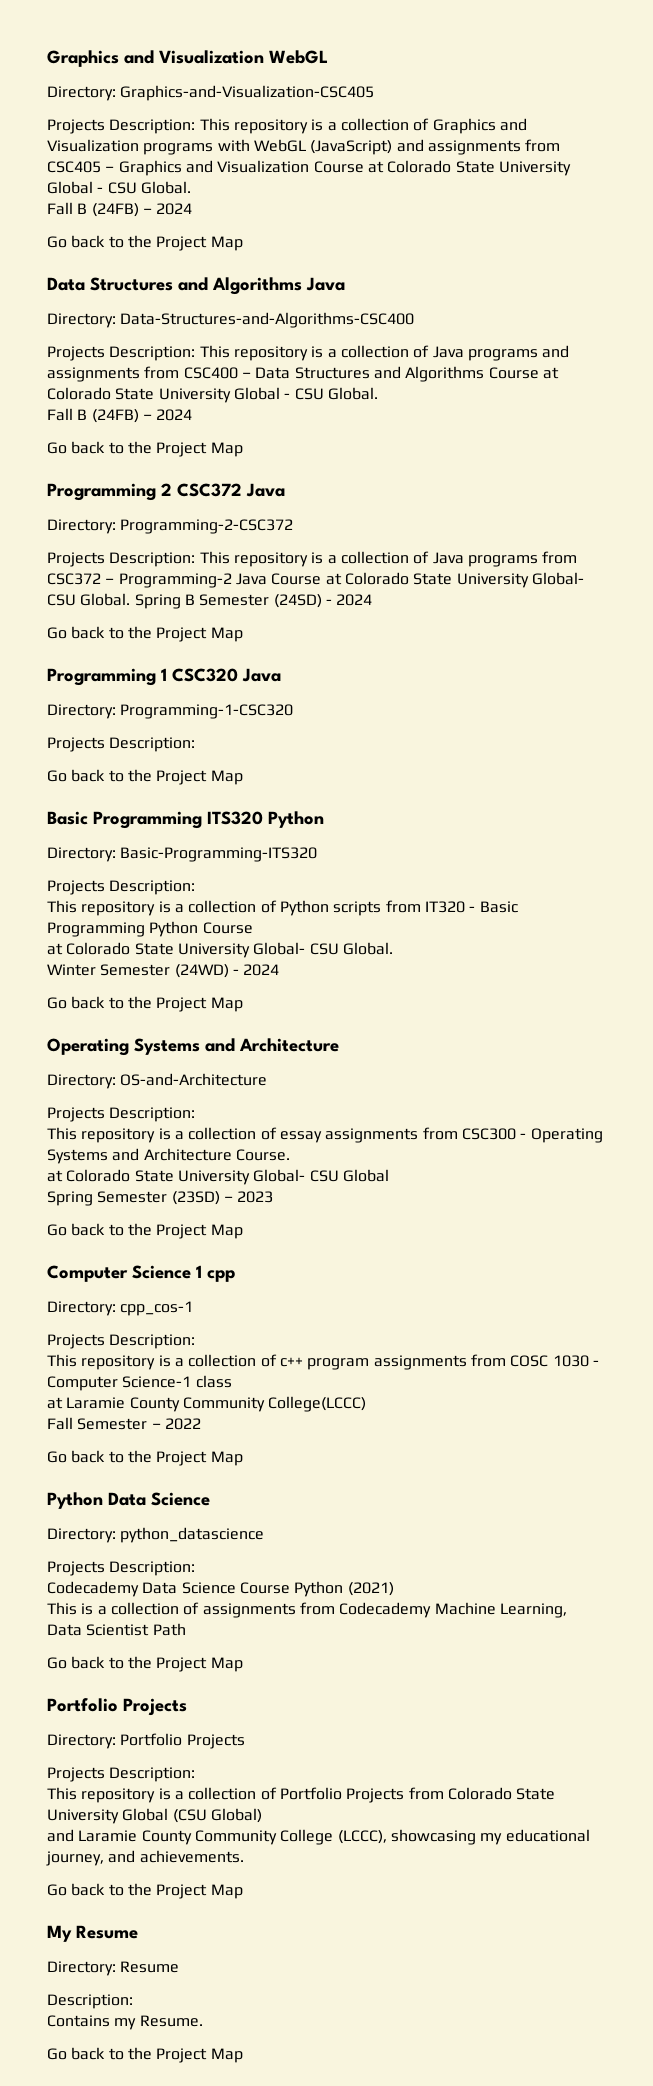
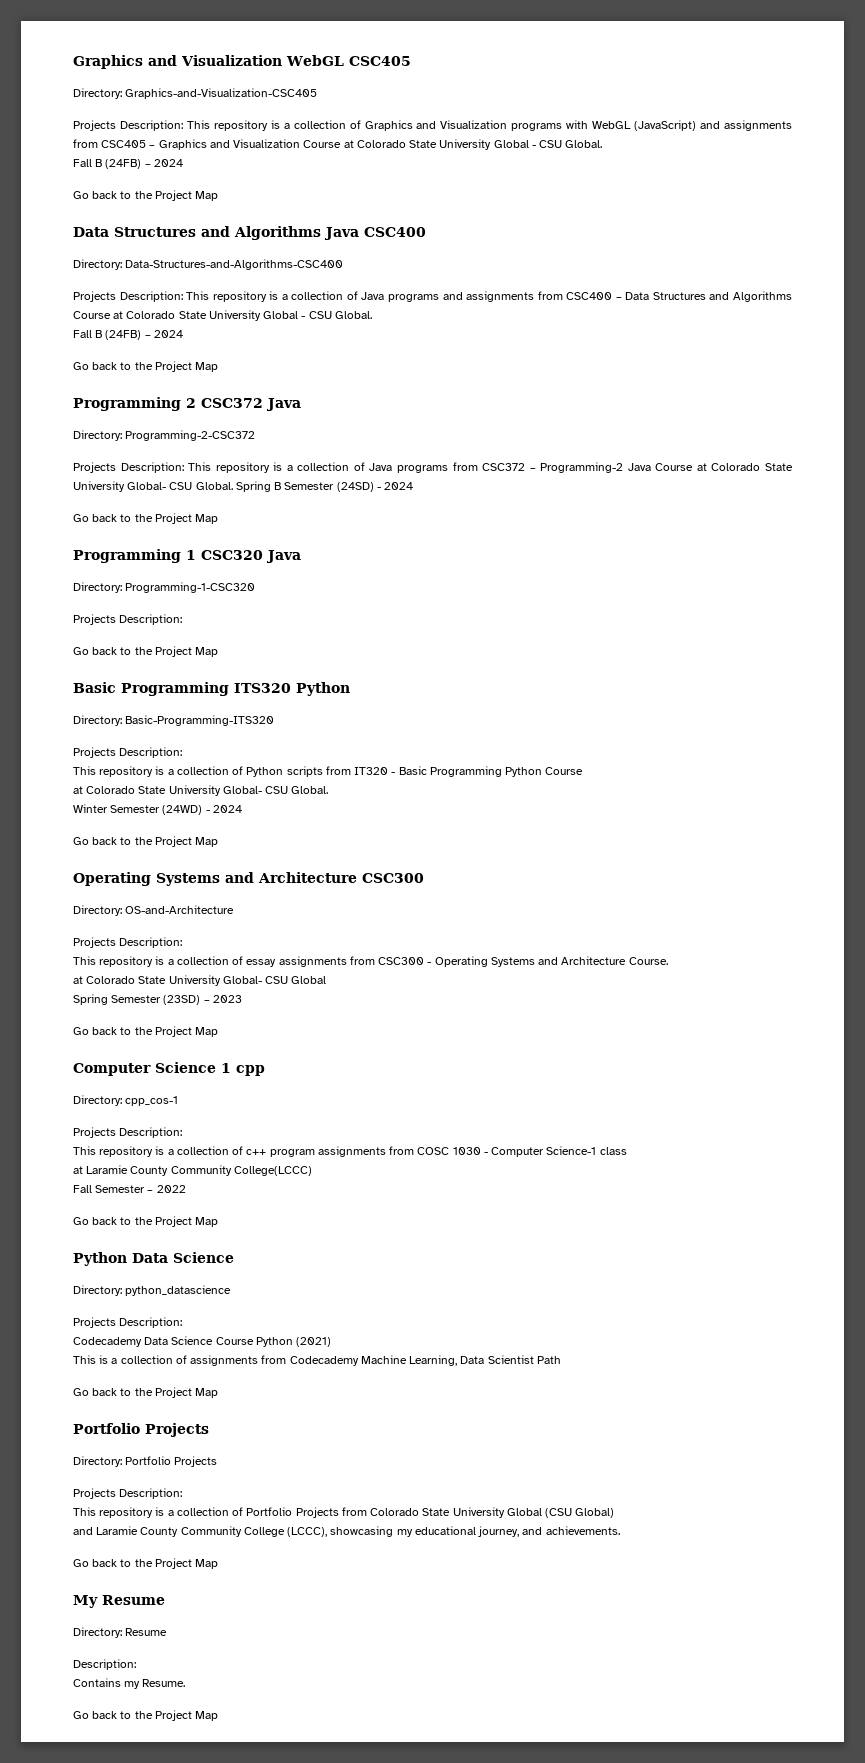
- Graphics and Visualization WebGL
+ Graphics and Visualization WebGL CSC405
- Data Structures and Algorithms Java
+ Data Structures and Algorithms Java CSC400
  Winter Semester (24WD) - 2024
  Go back to the Project Map
- Operating Systems and Architecture
+ Operating Systems and Architecture CSC300

